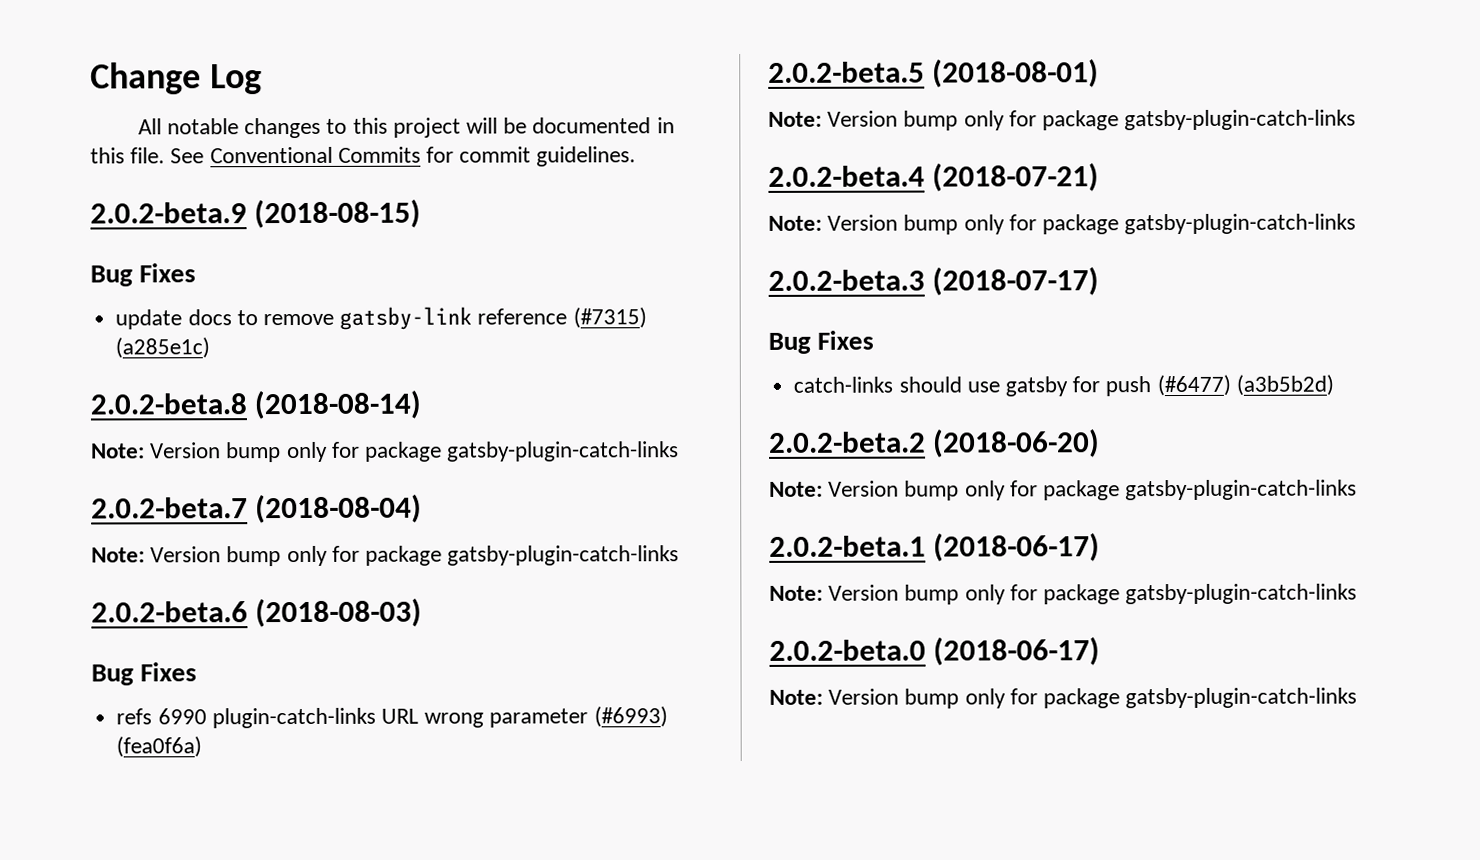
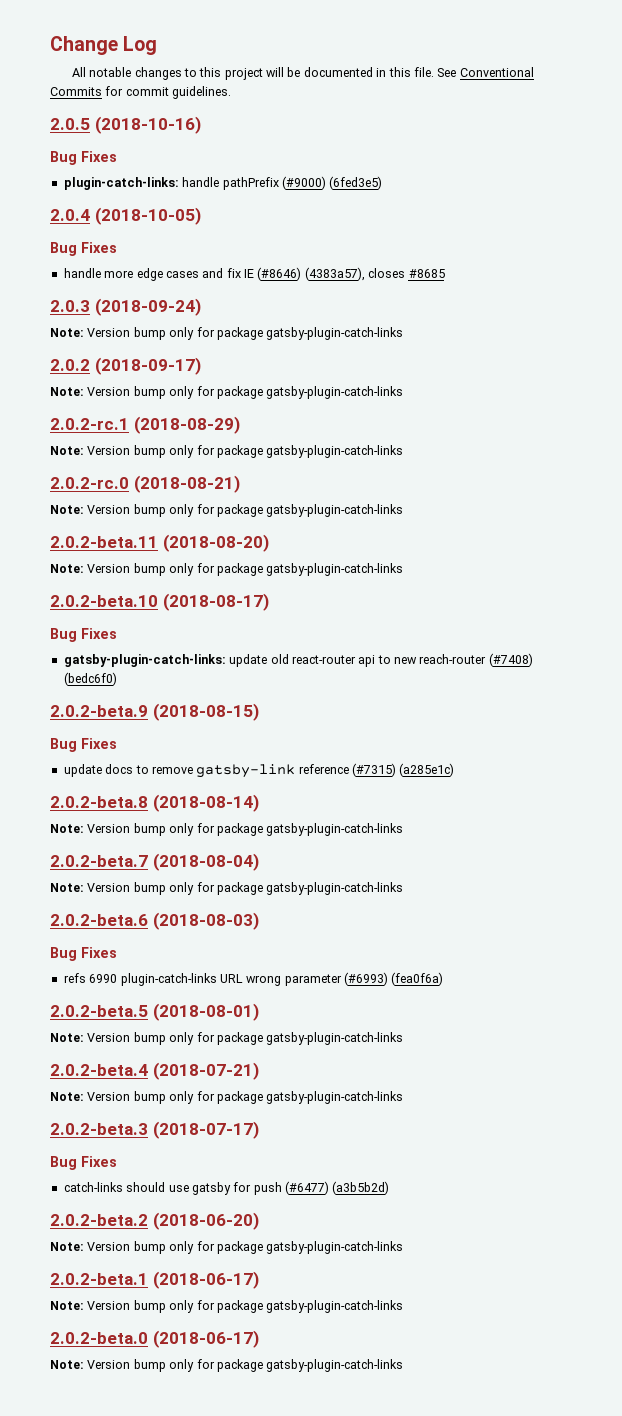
+ 2.0.5 (2018-10-16)
+ Bug Fixes
+ plugin-catch-links: handle pathPrefix (#9000) (6fed3e5)
+ 2.0.4 (2018-10-05)
+ Bug Fixes
+ handle more edge cases and fix IE (#8646) (4383a57), closes #8685
+ 2.0.3 (2018-09-24)
+ Note: Version bump only for package gatsby-plugin-catch-links
+ 2.0.2 (2018-09-17)
+ Note: Version bump only for package gatsby-plugin-catch-links
+ 2.0.2-rc.1 (2018-08-29)
+ Note: Version bump only for package gatsby-plugin-catch-links
+ 2.0.2-rc.0 (2018-08-21)
+ Note: Version bump only for package gatsby-plugin-catch-links
+ 2.0.2-beta.11 (2018-08-20)
+ Note: Version bump only for package gatsby-plugin-catch-links
+ 2.0.2-beta.10 (2018-08-17)
+ Bug Fixes
+ gatsby-plugin-catch-links: update old react-router api to new reach-router (#7408) (bedc6f0)

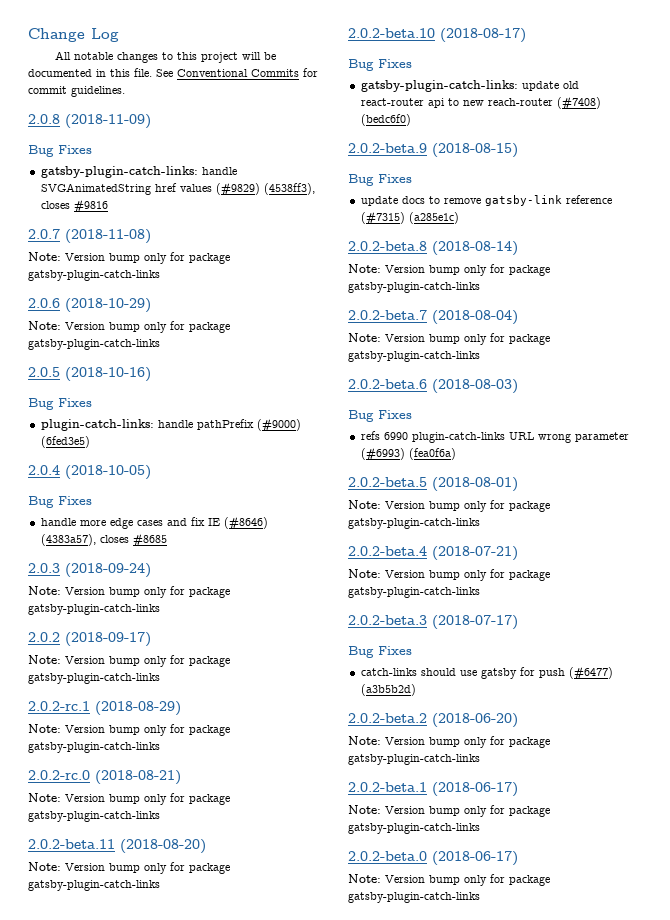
+ 2.0.8 (2018-11-09)
+ Bug Fixes
+ gatsby-plugin-catch-links: handle SVGAnimatedString href values (#9829) (4538ff3), closes #9816
+ 2.0.7 (2018-11-08)
+ Note: Version bump only for package gatsby-plugin-catch-links
+ 2.0.6 (2018-10-29)
+ Note: Version bump only for package gatsby-plugin-catch-links

